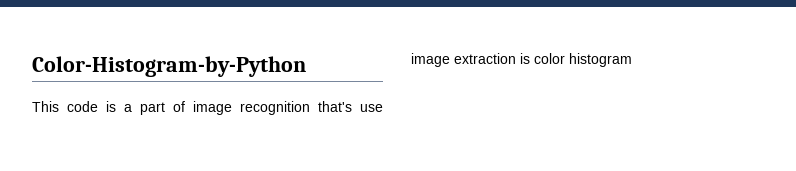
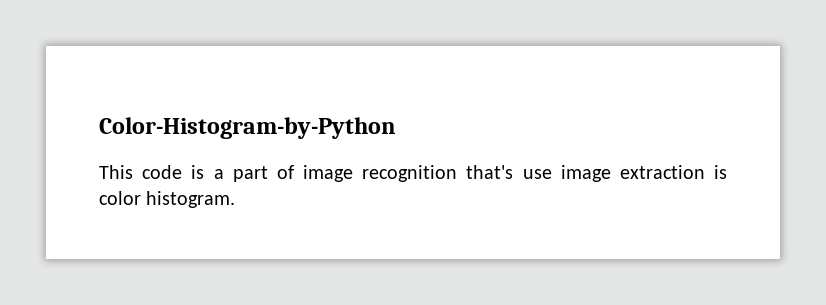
- This code is a part of image recognition that's use image extraction is color histogram
+ This code is a part of image recognition that's use image extraction is color histogram.

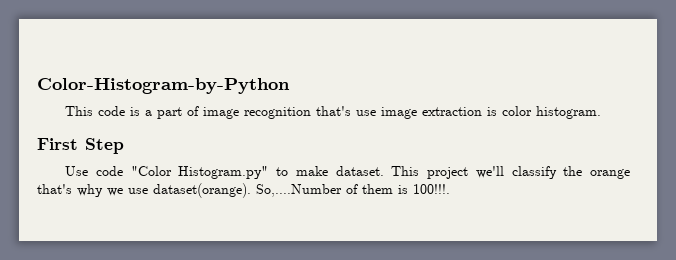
+ First Step
+ Use code "Color Histogram.py" to make dataset. This project we'll classify the orange that's why we use dataset(orange). So,....Number of them is 100!!!.

